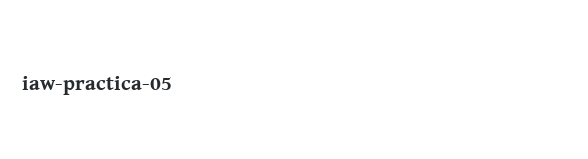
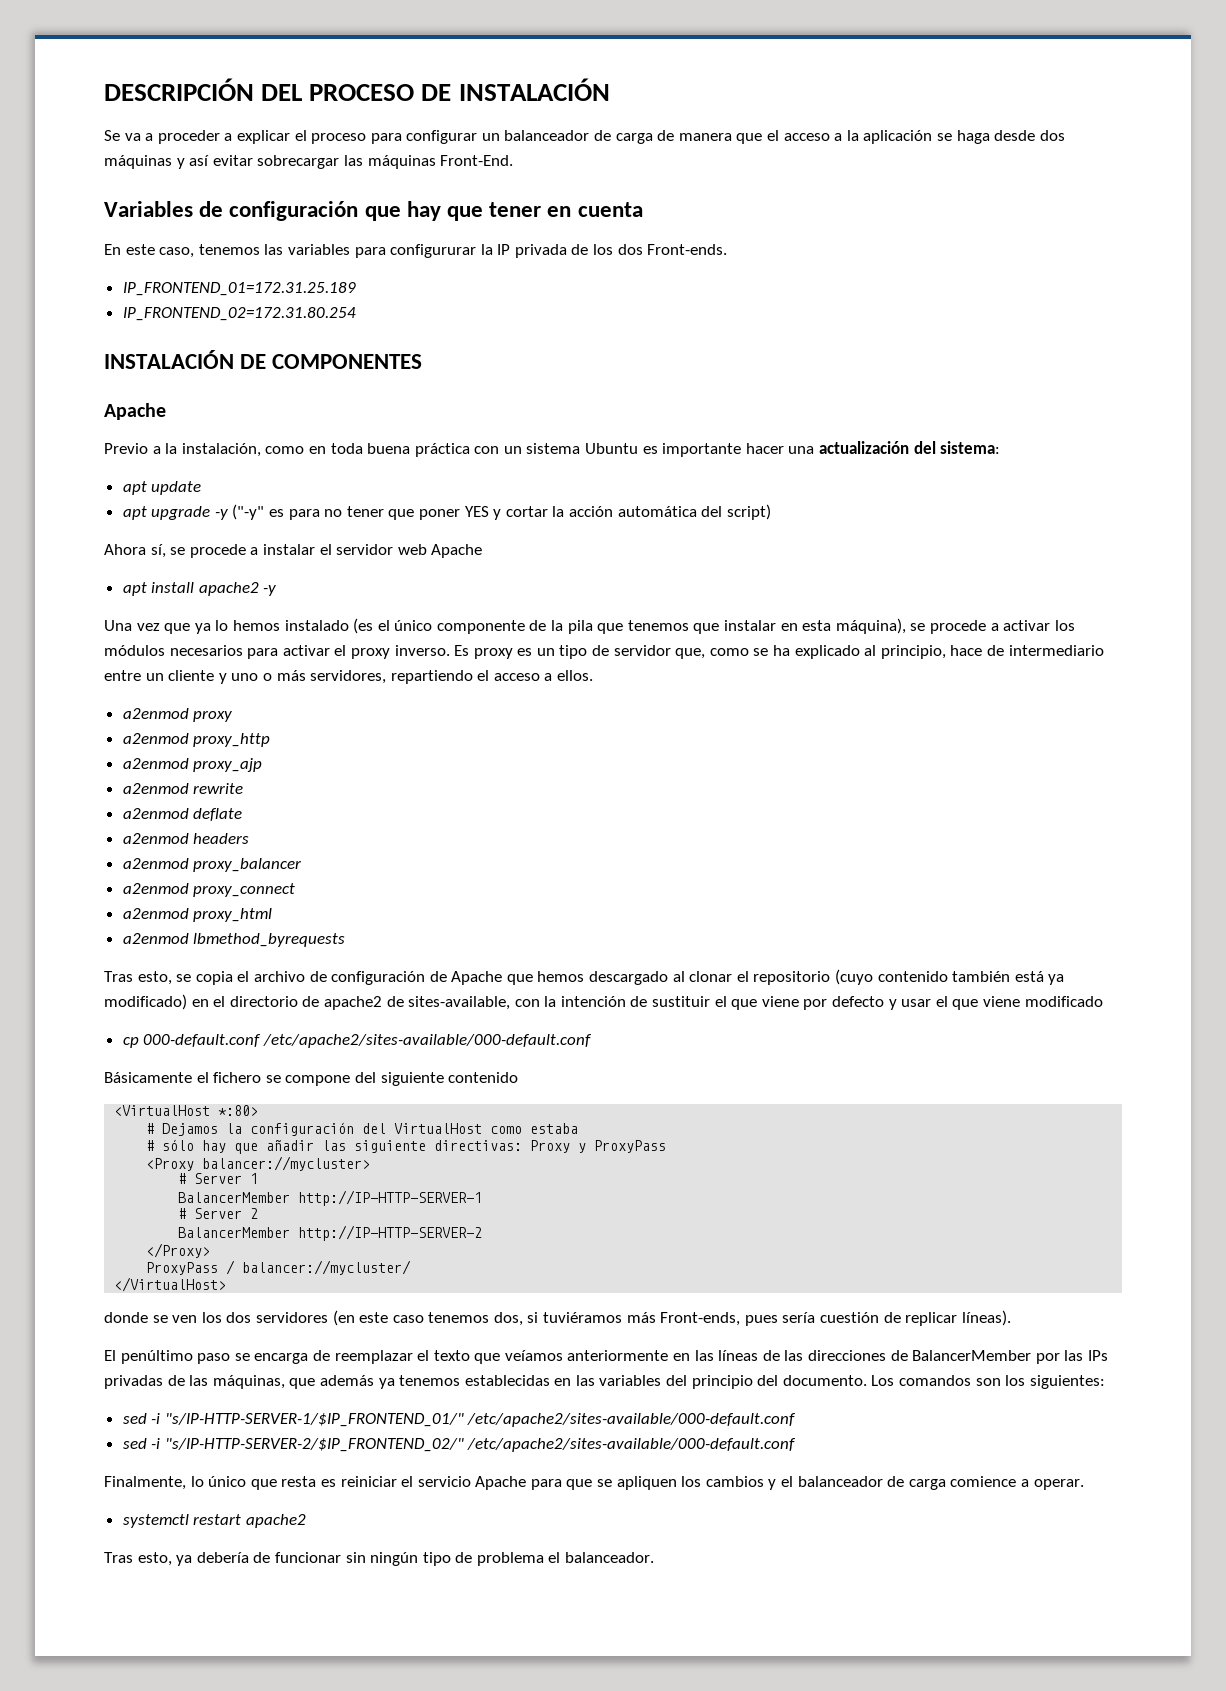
- iaw-practica-05
+ DESCRIPCIÓN DEL PROCESO DE INSTALACIÓN
+ Se va a proceder a explicar el proceso para configurar un balanceador de carga de manera que el acceso a la aplicación se haga desde dos máquinas y así evitar sobrecargar las máquinas Front-End.
+ Variables de configuración que hay que tener en cuenta
+ En este caso, tenemos las variables para configururar la IP privada de los dos Front-ends.
+ IP_FRONTEND_01=172.31.25.189
+ IP_FRONTEND_02=172.31.80.254
+ INSTALACIÓN DE COMPONENTES
+ Apache
+ Previo a la instalación, como en toda buena práctica con un sistema Ubuntu es importante hacer una actualización del sistema:
+ apt update
+ apt upgrade -y ("-y" es para no tener que poner YES y cortar la acción automática del script)
+ Ahora sí, se procede a instalar el servidor web Apache
+ apt install apache2 -y
+ Una vez que ya lo hemos instalado (es el único componente de la pila que tenemos que instalar en esta máquina), se procede a activar los módulos necesarios para activar el proxy inverso. Es proxy es un tipo de servidor que, como se ha explicado al principio, hace de intermediario entre un cliente y uno o más servidores, repartiendo el acceso a ellos.
+ a2enmod proxy
+ a2enmod proxy_http
+ a2enmod proxy_ajp
+ a2enmod rewrite
+ a2enmod deflate
+ a2enmod headers
+ a2enmod proxy_balancer
+ a2enmod proxy_connect
+ a2enmod proxy_html
+ a2enmod lbmethod_byrequests
+ Tras esto, se copia el archivo de configuración de Apache que hemos descargado al clonar el repositorio (cuyo contenido también está ya modificado) en el directorio de apache2 de sites-available, con la intención de sustituir el que viene por defecto y usar el que viene modificado
+ cp 000-default.conf /etc/apache2/sites-available/000-default.conf
+ Básicamente el fichero se compone del siguiente contenido
+ <VirtualHost *:80>
+ # Dejamos la configuración del VirtualHost como estaba
+ # sólo hay que añadir las siguiente directivas: Proxy y ProxyPass
+ <Proxy balancer://mycluster>
+ # Server 1
+ BalancerMember http://IP-HTTP-SERVER-1
+ # Server 2
+ BalancerMember http://IP-HTTP-SERVER-2
+ </Proxy>
+ ProxyPass / balancer://mycluster/
+ </VirtualHost>
+ donde se ven los dos servidores (en este caso tenemos dos, si tuviéramos más Front-ends, pues sería cuestión de replicar líneas).
+ El penúltimo paso se encarga de reemplazar el texto que veíamos anteriormente en las líneas de las direcciones de BalancerMember por las IPs privadas de las máquinas, que además ya tenemos establecidas en las variables del principio del documento. Los comandos son los siguientes:
+ sed -i "s/IP-HTTP-SERVER-1/$IP_FRONTEND_01/" /etc/apache2/sites-available/000-default.conf
+ sed -i "s/IP-HTTP-SERVER-2/$IP_FRONTEND_02/" /etc/apache2/sites-available/000-default.conf
+ Finalmente, lo único que resta es reiniciar el servicio Apache para que se apliquen los cambios y el balanceador de carga comience a operar.
+ systemctl restart apache2
+ Tras esto, ya debería de funcionar sin ningún tipo de problema el balanceador.

